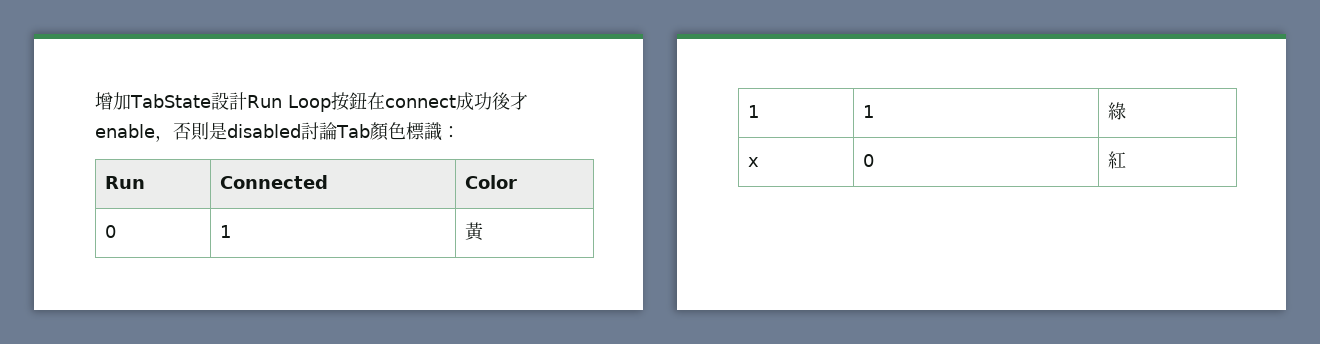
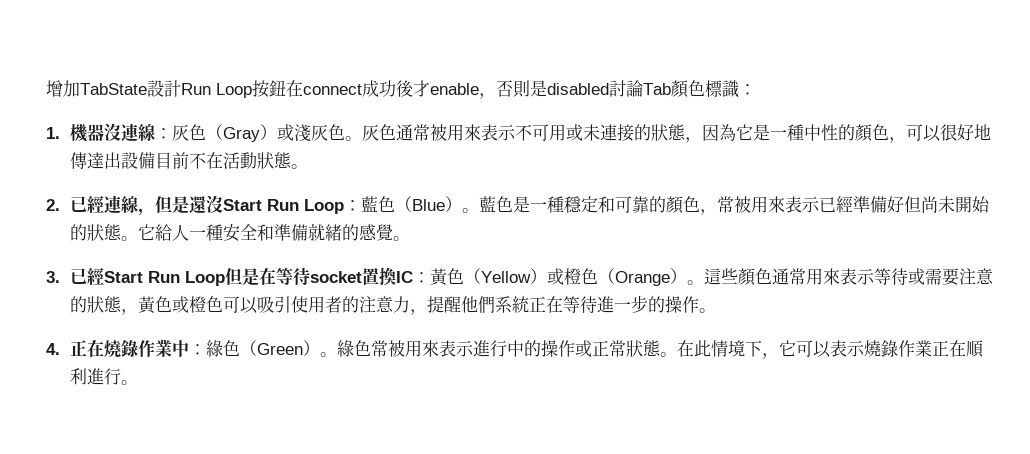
- Run | Connected | Color
- 0 | 1 | 黃
- 1 | 1 | 綠
- x | 0 | 紅
+ 1.機器沒連線：灰色（Gray）或淺灰色。灰色通常被用來表示不可用或未連接的狀態，因為它是一種中性的顏色，可以很好地傳達出設備目前不在活動狀態。
+ 2.已經連線，但是還沒Start Run Loop：藍色（Blue）。藍色是一種穩定和可靠的顏色，常被用來表示已經準備好但尚未開始的狀態。它給人一種安全和準備就緒的感覺。
+ 3.已經Start Run Loop但是在等待socket置換IC：黃色（Yellow）或橙色（Orange）。這些顏色通常用來表示等待或需要注意的狀態，黃色或橙色可以吸引使用者的注意力，提醒他們系統正在等待進一步的操作。
+ 4.正在燒錄作業中：綠色（Green）。綠色常被用來表示進行中的操作或正常狀態。在此情境下，它可以表示燒錄作業正在順利進行。

